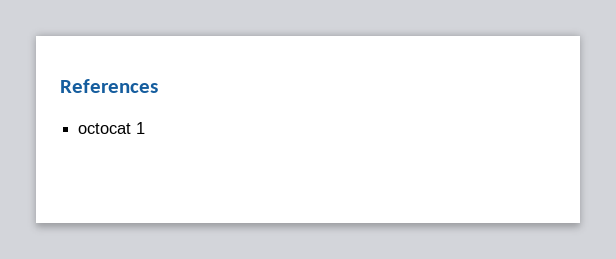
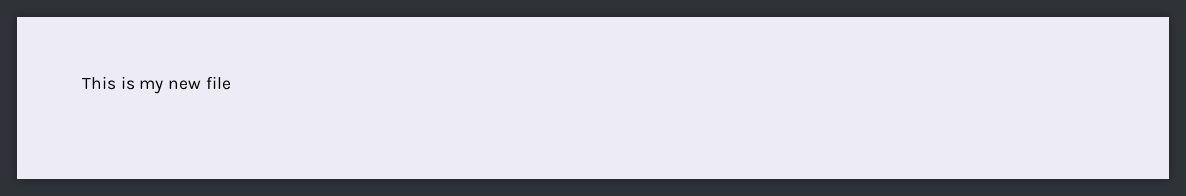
- References
- octocat 1
+ This is my new file

